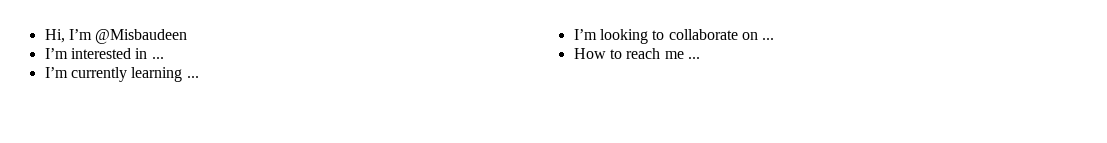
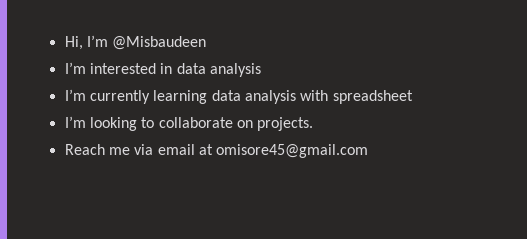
- I’m interested in ...
+ I’m interested in data analysis
- I’m currently learning ...
+ I’m currently learning data analysis with spreadsheet
- I’m looking to collaborate on ...
- How to reach me ...
+ I’m looking to collaborate on projects.
+ Reach me via email at omisore45@gmail.com

